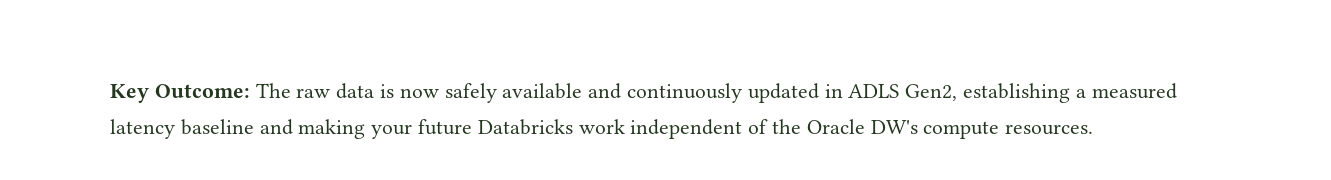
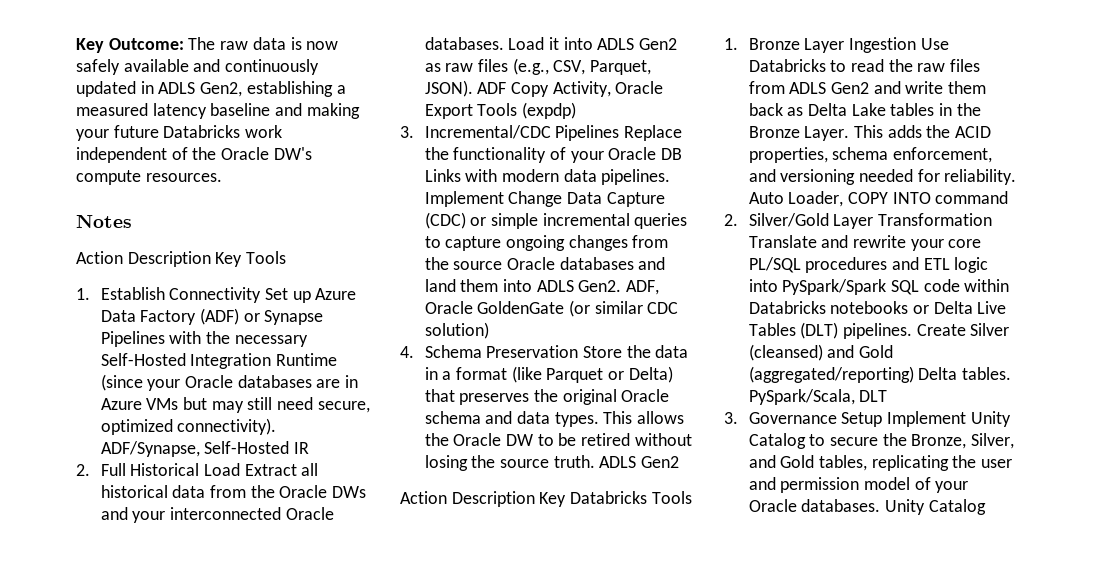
+ Notes
+ Action Description Key Tools
+ 1. Establish Connectivity Set up Azure Data Factory (ADF) or Synapse Pipelines with the necessary Self-Hosted Integration Runtime (since your Oracle databases are in Azure VMs but may still need secure, optimized connectivity). ADF/Synapse, Self-Hosted IR
+ 2. Full Historical Load Extract all historical data from the Oracle DWs and your interconnected Oracle databases. Load it into ADLS Gen2 as raw files (e.g., CSV, Parquet, JSON). ADF Copy Activity, Oracle Export Tools (expdp)
+ 3. Incremental/CDC Pipelines Replace the functionality of your Oracle DB Links with modern data pipelines. Implement Change Data Capture (CDC) or simple incremental queries to capture ongoing changes from the source Oracle databases and land them into ADLS Gen2. ADF, Oracle GoldenGate (or similar CDC solution)
+ 4. Schema Preservation Store the data in a format (like Parquet or Delta) that preserves the original Oracle schema and data types. This allows the Oracle DW to be retired without losing the source truth. ADLS Gen2
+ Action Description Key Databricks Tools
+ 1. Bronze Layer Ingestion Use Databricks to read the raw files from ADLS Gen2 and write them back as Delta Lake tables in the Bronze Layer. This adds the ACID properties, schema enforcement, and versioning needed for reliability. Auto Loader, COPY INTO command
+ 2. Silver/Gold Layer Transformation Translate and rewrite your core PL/SQL procedures and ETL logic into PySpark/Spark SQL code within Databricks notebooks or Delta Live Tables (DLT) pipelines. Create Silver (cleansed) and Gold (aggregated/reporting) Delta tables. PySpark/Scala, DLT
+ 3. Governance Setup Implement Unity Catalog to secure the Bronze, Silver, and Gold tables, replicating the user and permission model of your Oracle databases. Unity Catalog

